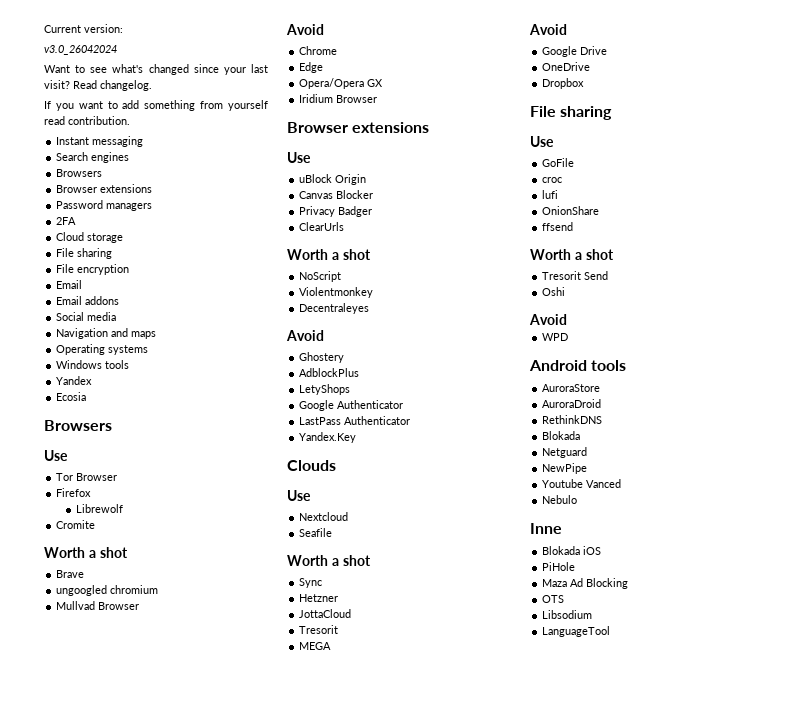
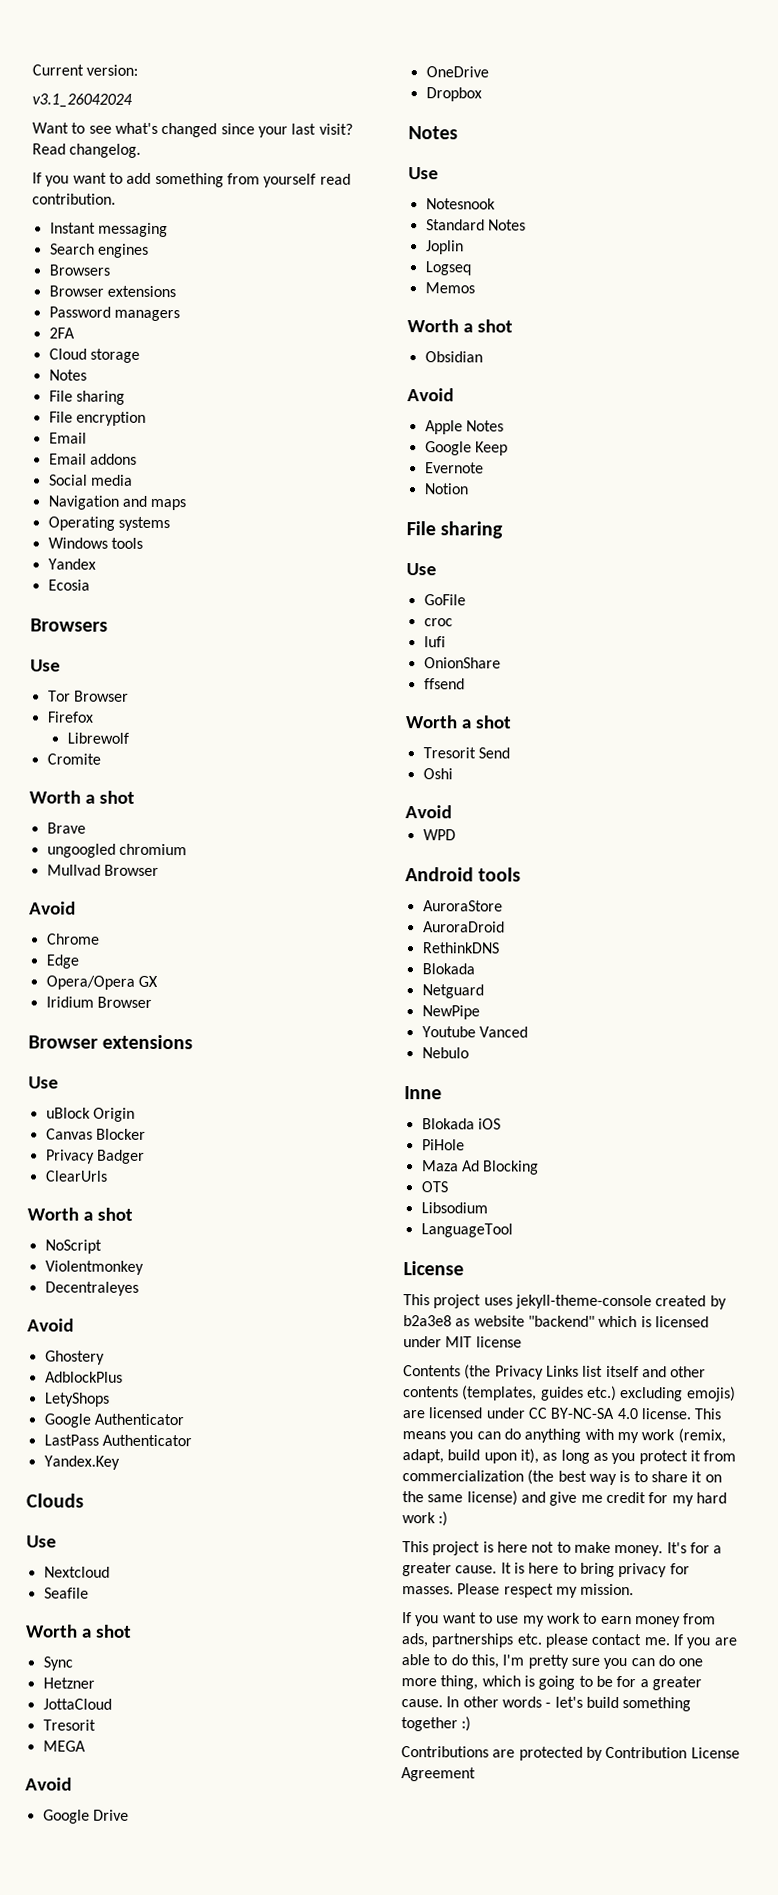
- v3.0_26042024
+ v3.1_26042024
  Cloud storage
+ Notes
  Dropbox
+ Notes
+ Use
+ Notesnook
+ Standard Notes
+ Joplin
+ Logseq
+ Memos
+ Worth a shot
+ Obsidian
+ Avoid
+ Apple Notes
+ Google Keep
+ Evernote
+ Notion
  LanguageTool
+ License
+ This project uses jekyll-theme-console created by b2a3e8 as website "backend" which is licensed under MIT license
+ Contents (the Privacy Links list itself and other contents (templates, guides etc.) excluding emojis) are licensed under CC BY-NC-SA 4.0 license. This means you can do anything with my work (remix, adapt, build upon it), as long as you protect it from commercialization (the best way is to share it on the same license) and give me credit for my hard work :)
+ This project is here not to make money. It's for a greater cause. It is here to bring privacy for masses. Please respect my mission.
+ If you want to use my work to earn money from ads, partnerships etc. please contact me. If you are able to do this, I'm pretty sure you can do one more thing, which is going to be for a greater cause. In other words - let's build something together :)
+ Contributions are protected by Contribution License Agreement

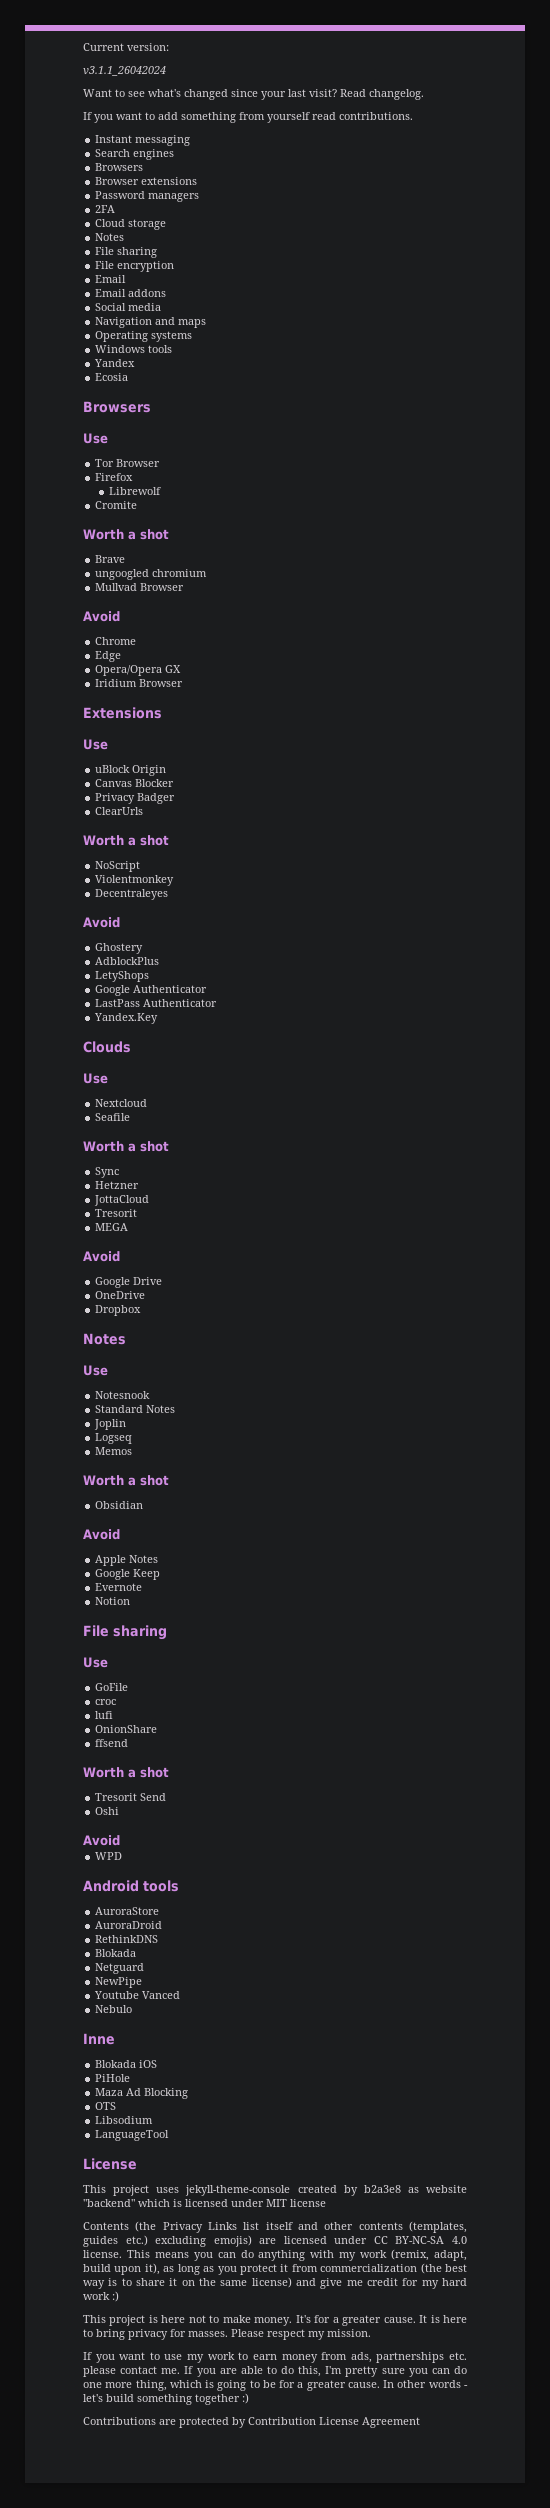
- v3.1_26042024
+ v3.1.1_26042024
- If you want to add something from yourself read contribution.
+ If you want to add something from yourself read contributions.
  Iridium Browser
- Browser extensions
+ Extensions

